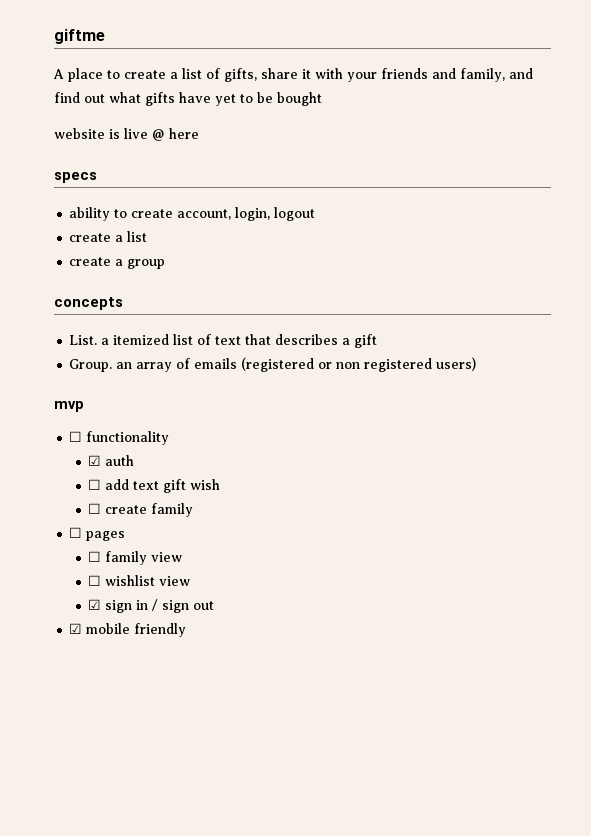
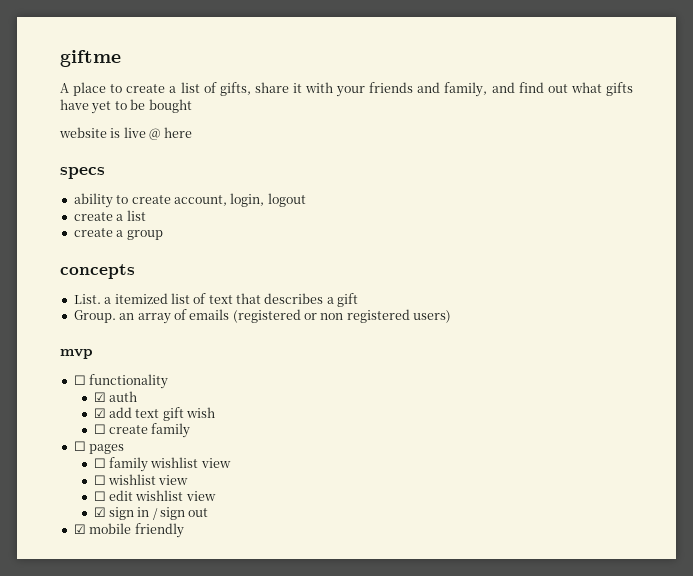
- ☐ add text gift wish
+ ☑ add text gift wish
- ☐ family view
+ ☐ family wishlist view
+ ☐ edit wishlist view

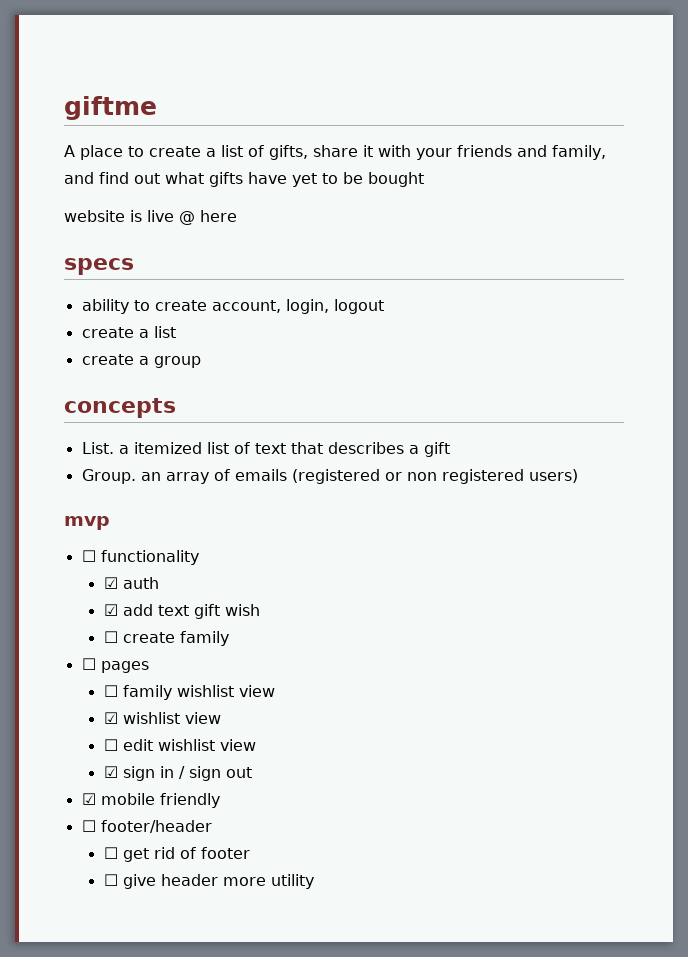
- ☐ wishlist view
+ ☑ wishlist view
+ ☐ footer/header
+ ☐ get rid of footer
+ ☐ give header more utility

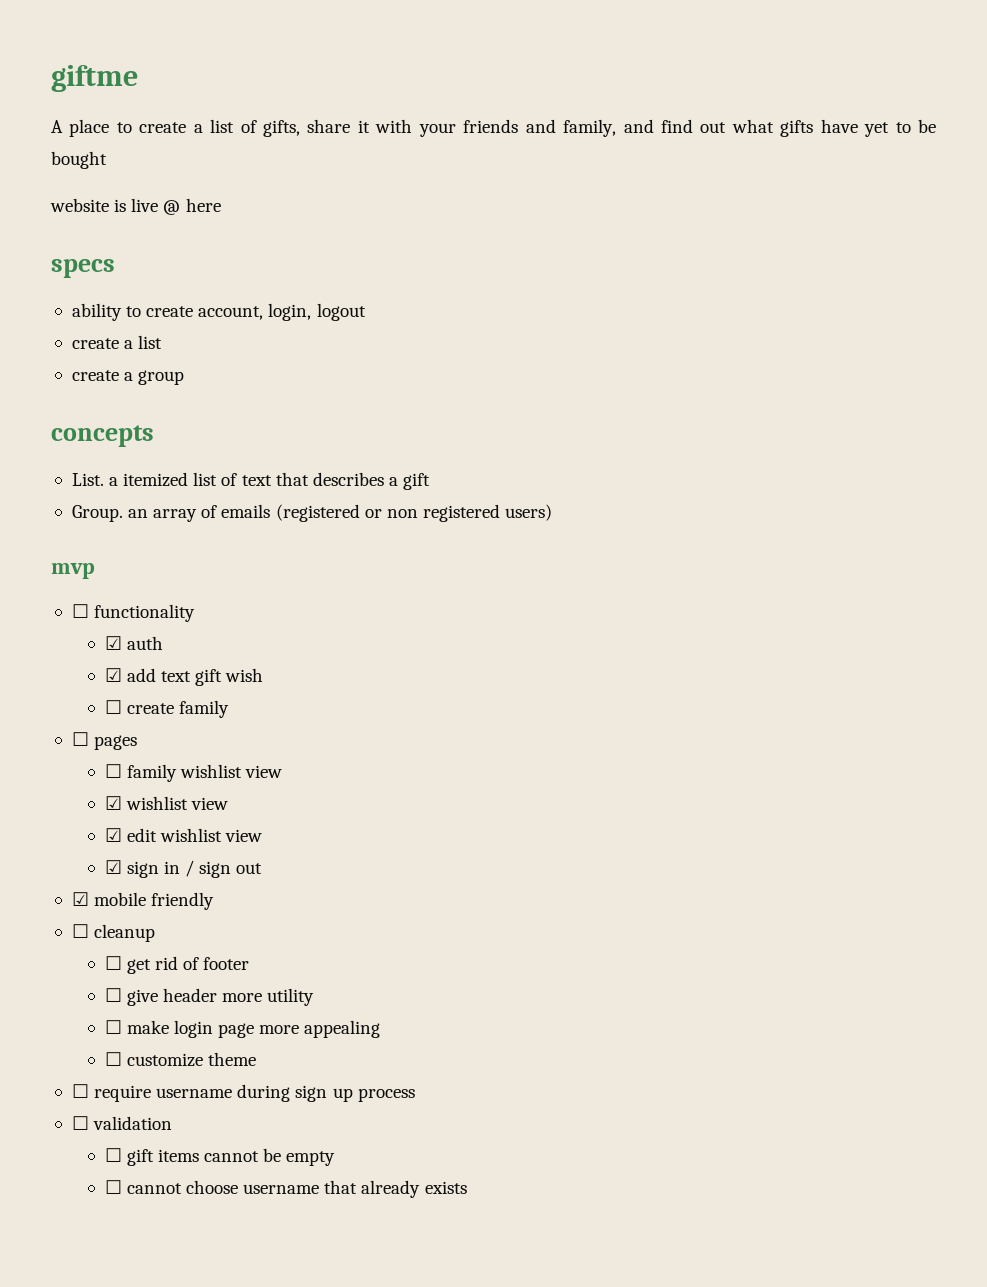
- ☐ edit wishlist view
+ ☑ edit wishlist view
- ☐ footer/header
+ ☐ cleanup
+ ☐ make login page more appealing
+ ☐ customize theme
+ ☐ require username during sign up process
+ ☐ validation
+ ☐ gift items cannot be empty
+ ☐ cannot choose username that already exists

